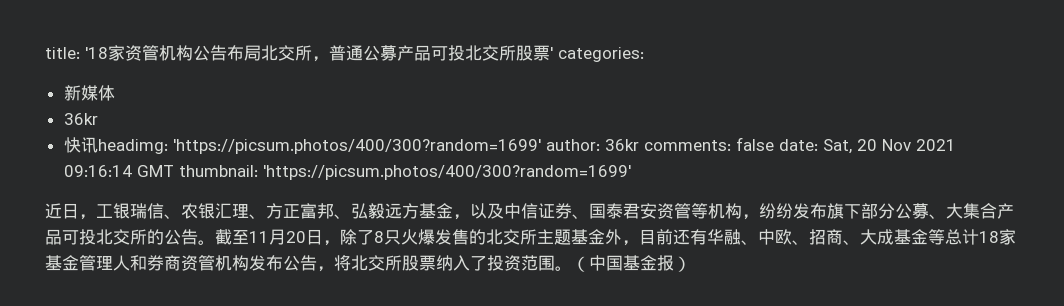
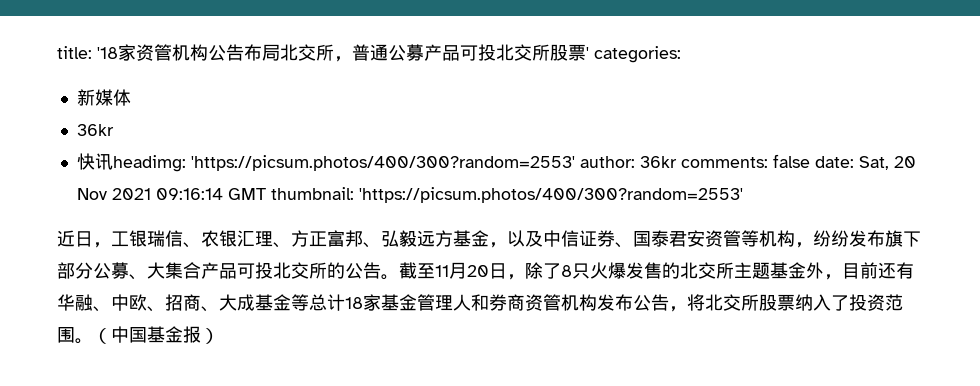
- 快讯headimg: 'https://picsum.photos/400/300?random=1699' author: 36kr comments: false date: Sat, 20 Nov 2021 09:16:14 GMT thumbnail: 'https://picsum.photos/400/300?random=1699'
+ 快讯headimg: 'https://picsum.photos/400/300?random=2553' author: 36kr comments: false date: Sat, 20 Nov 2021 09:16:14 GMT thumbnail: 'https://picsum.photos/400/300?random=2553'

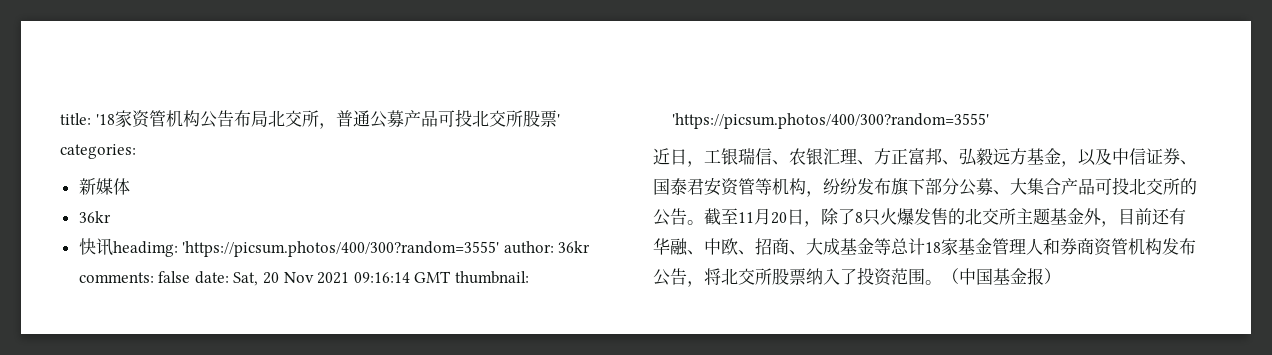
- 快讯headimg: 'https://picsum.photos/400/300?random=2553' author: 36kr comments: false date: Sat, 20 Nov 2021 09:16:14 GMT thumbnail: 'https://picsum.photos/400/300?random=2553'
+ 快讯headimg: 'https://picsum.photos/400/300?random=3555' author: 36kr comments: false date: Sat, 20 Nov 2021 09:16:14 GMT thumbnail: 'https://picsum.photos/400/300?random=3555'

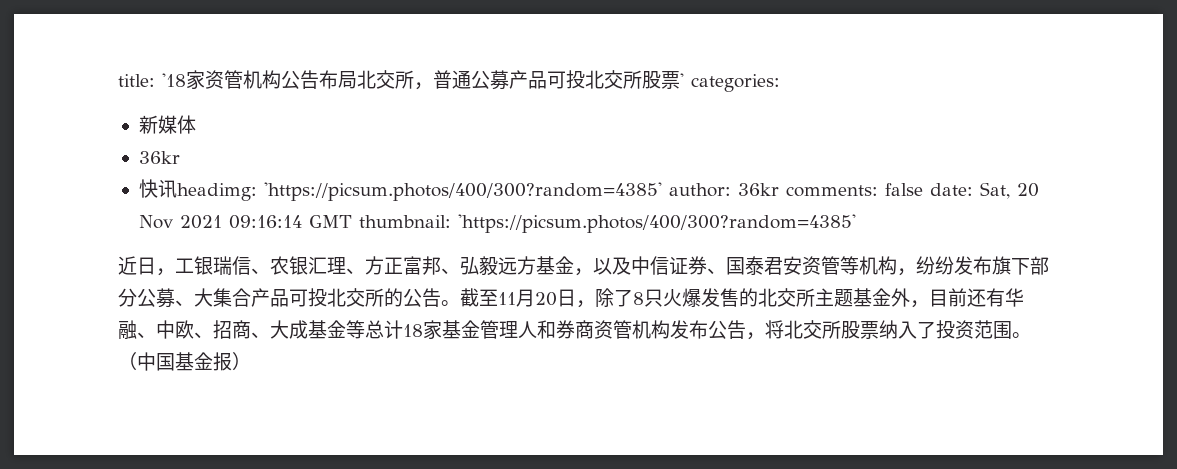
- 快讯headimg: 'https://picsum.photos/400/300?random=3555' author: 36kr comments: false date: Sat, 20 Nov 2021 09:16:14 GMT thumbnail: 'https://picsum.photos/400/300?random=3555'
+ 快讯headimg: 'https://picsum.photos/400/300?random=4385' author: 36kr comments: false date: Sat, 20 Nov 2021 09:16:14 GMT thumbnail: 'https://picsum.photos/400/300?random=4385'

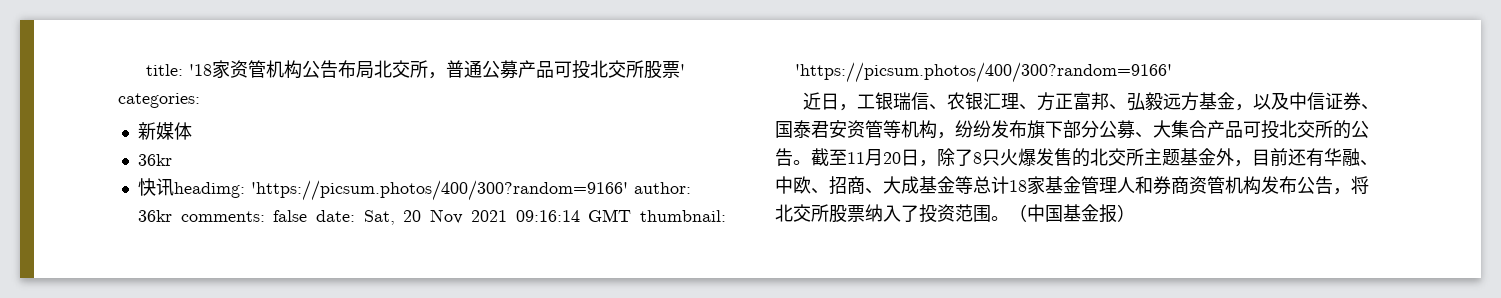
- 快讯headimg: 'https://picsum.photos/400/300?random=4385' author: 36kr comments: false date: Sat, 20 Nov 2021 09:16:14 GMT thumbnail: 'https://picsum.photos/400/300?random=4385'
+ 快讯headimg: 'https://picsum.photos/400/300?random=9166' author: 36kr comments: false date: Sat, 20 Nov 2021 09:16:14 GMT thumbnail: 'https://picsum.photos/400/300?random=9166'

